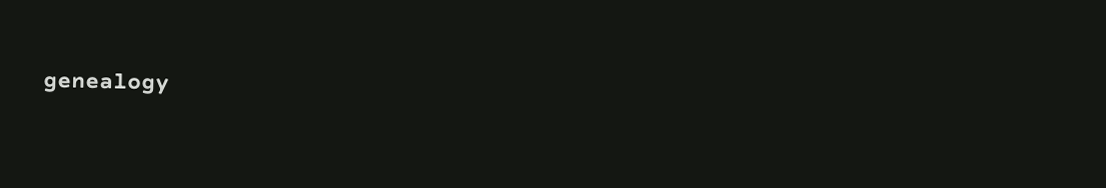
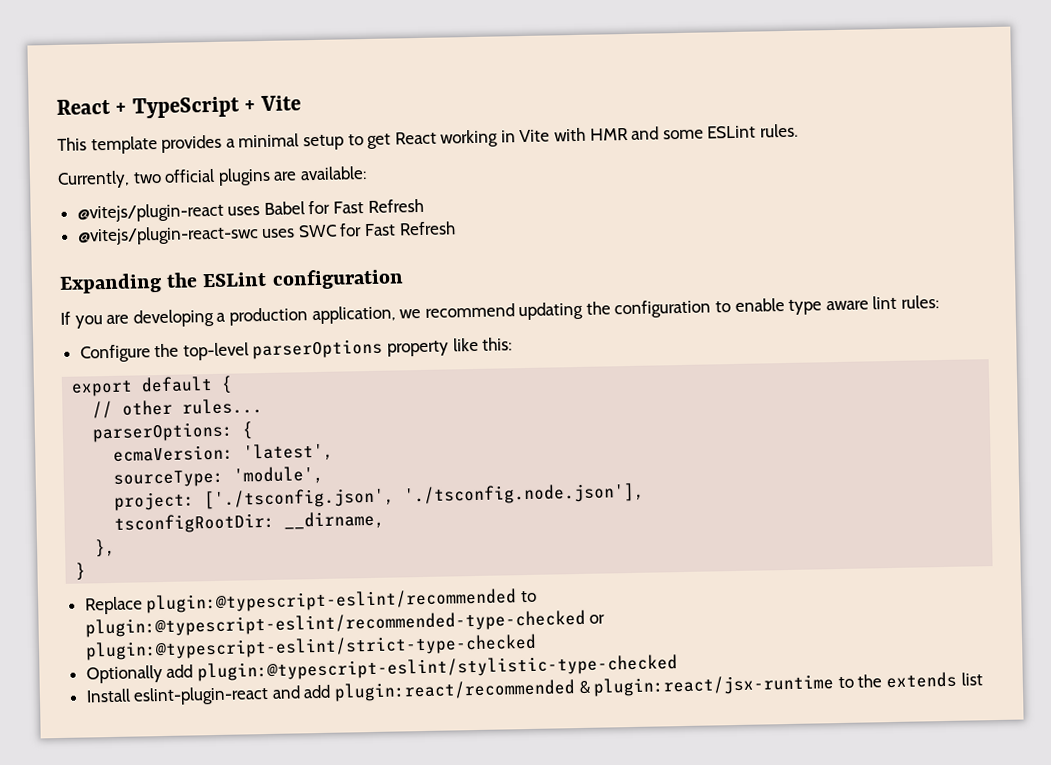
- genealogy
+ React + TypeScript + Vite
+ This template provides a minimal setup to get React working in Vite with HMR and some ESLint rules.
+ Currently, two official plugins are available:
+ @vitejs/plugin-react uses Babel for Fast Refresh
+ @vitejs/plugin-react-swc uses SWC for Fast Refresh
+ Expanding the ESLint configuration
+ If you are developing a production application, we recommend updating the configuration to enable type aware lint rules:
+ Configure the top-level parserOptions property like this:
+ export default {
+ // other rules...
+ parserOptions: {
+ ecmaVersion: 'latest',
+ sourceType: 'module',
+ project: ['./tsconfig.json', './tsconfig.node.json'],
+ tsconfigRootDir: __dirname,
+ },
+ }
+ Replace plugin:@typescript-eslint/recommended to plugin:@typescript-eslint/recommended-type-checked or plugin:@typescript-eslint/strict-type-checked
+ Optionally add plugin:@typescript-eslint/stylistic-type-checked
+ Install eslint-plugin-react and add plugin:react/recommended & plugin:react/jsx-runtime to the extends list

